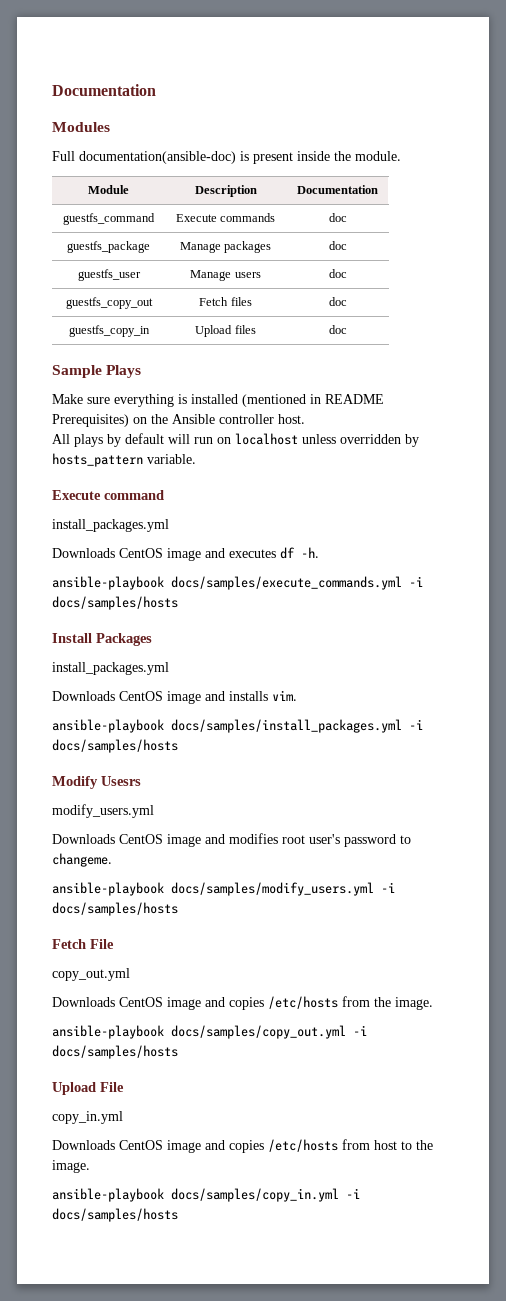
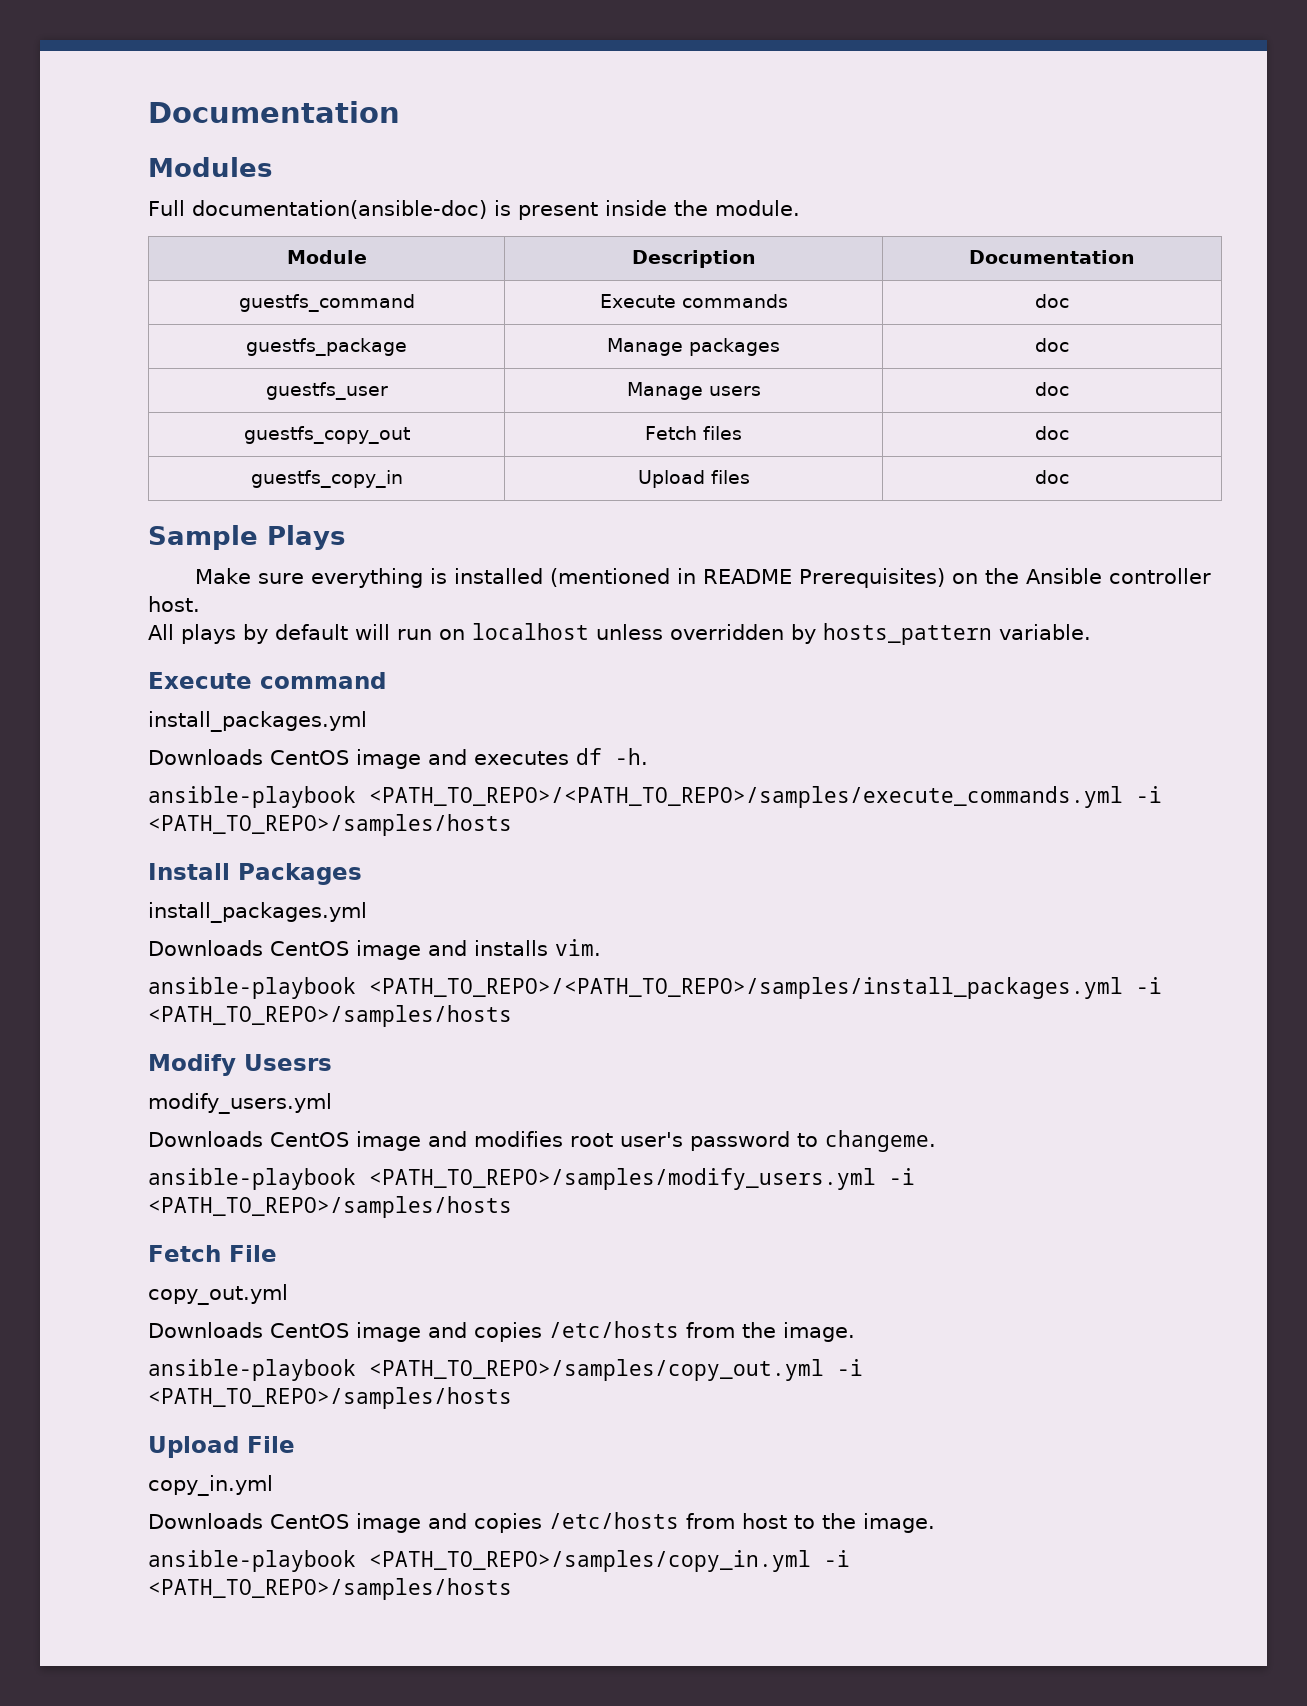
- ansible-playbook docs/samples/execute_commands.yml -i docs/samples/hosts
+ ansible-playbook <PATH_TO_REPO>/<PATH_TO_REPO>/samples/execute_commands.yml -i <PATH_TO_REPO>/samples/hosts
- ansible-playbook docs/samples/install_packages.yml -i docs/samples/hosts
+ ansible-playbook <PATH_TO_REPO>/<PATH_TO_REPO>/samples/install_packages.yml -i <PATH_TO_REPO>/samples/hosts
- ansible-playbook docs/samples/modify_users.yml -i docs/samples/hosts
+ ansible-playbook <PATH_TO_REPO>/samples/modify_users.yml -i <PATH_TO_REPO>/samples/hosts
- ansible-playbook docs/samples/copy_out.yml -i docs/samples/hosts
+ ansible-playbook <PATH_TO_REPO>/samples/copy_out.yml -i <PATH_TO_REPO>/samples/hosts
- ansible-playbook docs/samples/copy_in.yml -i docs/samples/hosts
+ ansible-playbook <PATH_TO_REPO>/samples/copy_in.yml -i <PATH_TO_REPO>/samples/hosts

